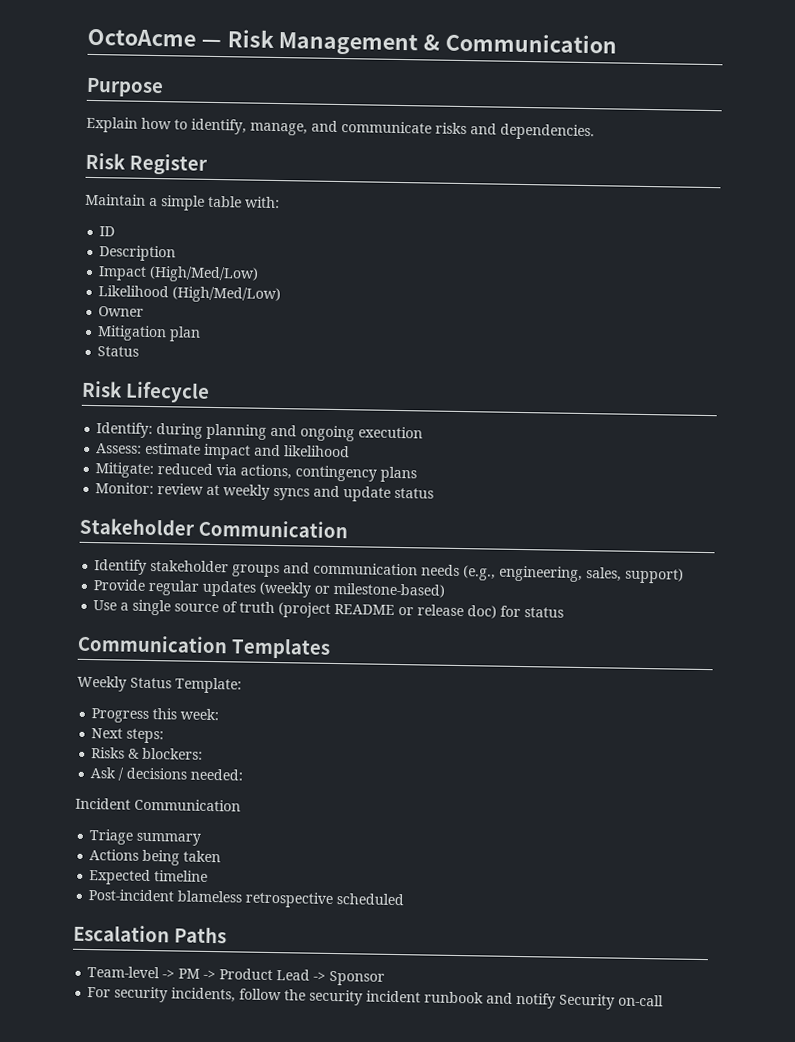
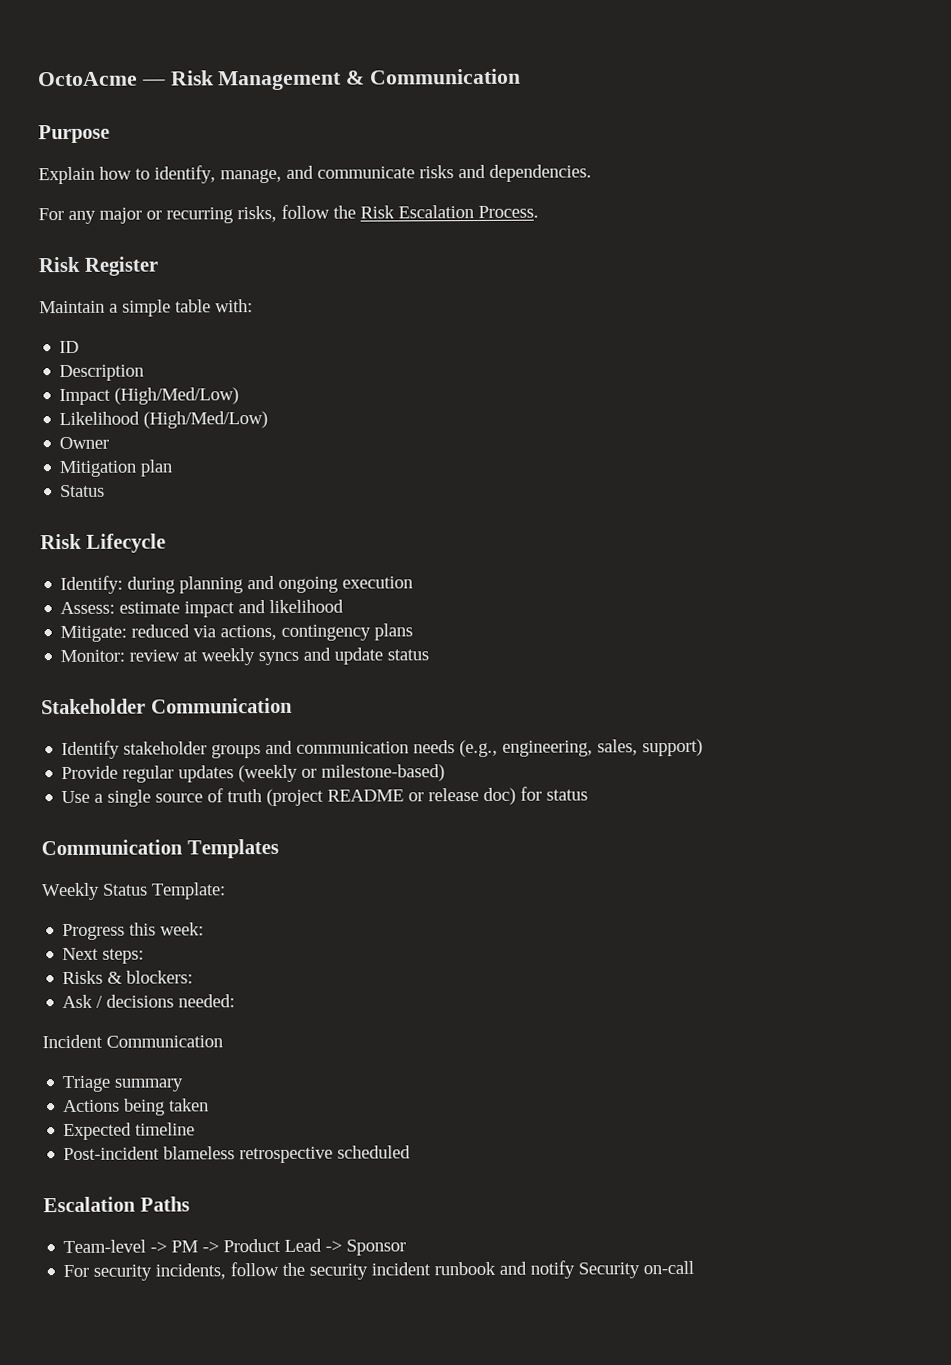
+ For any major or recurring risks, follow the Risk Escalation Process.

